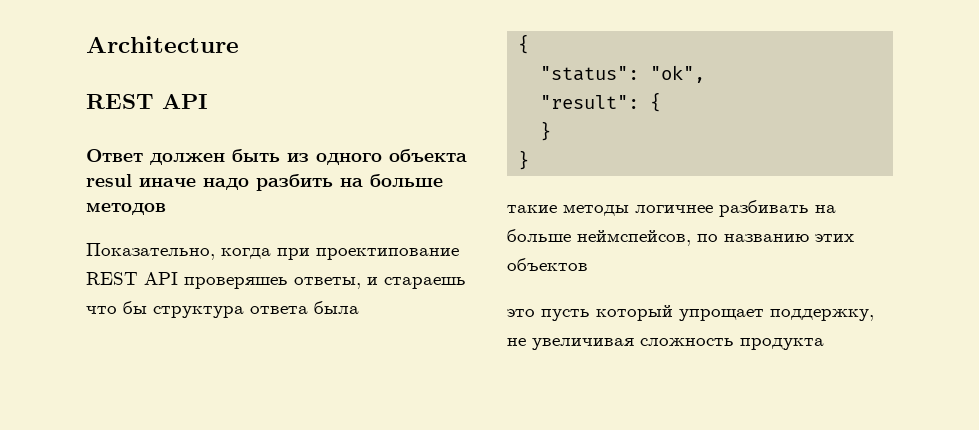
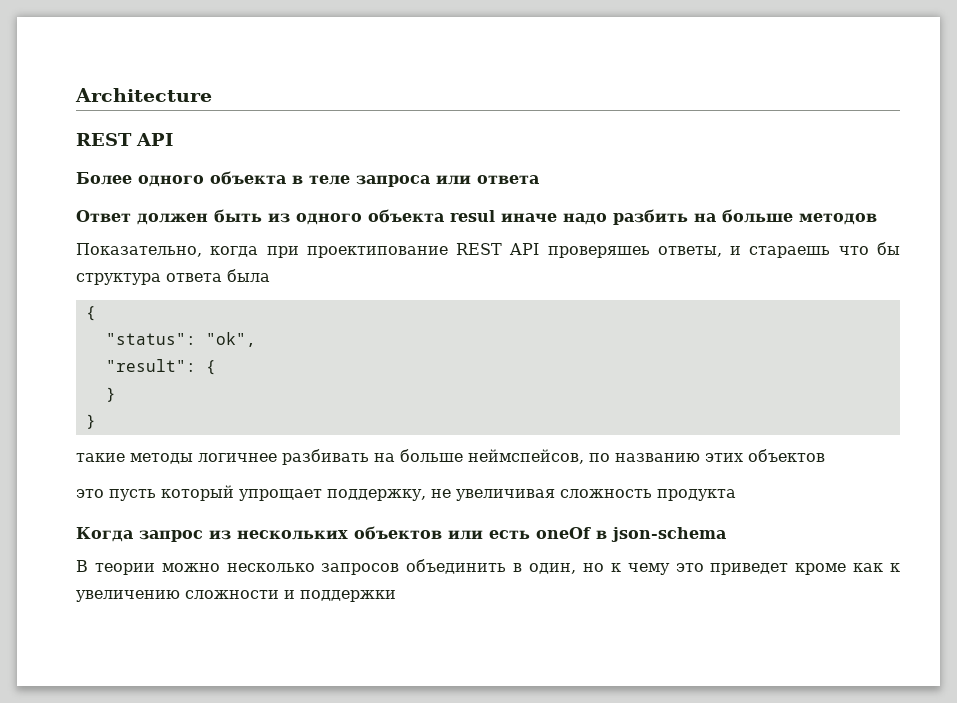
+ Более одного объекта в теле запроса или ответа
+ Когда запрос из нескольких объектов или есть oneOf в json-schema
+ В теории можно несколько запросов объединить в один, но к чему это приведет кроме как к увеличению сложности и поддержки

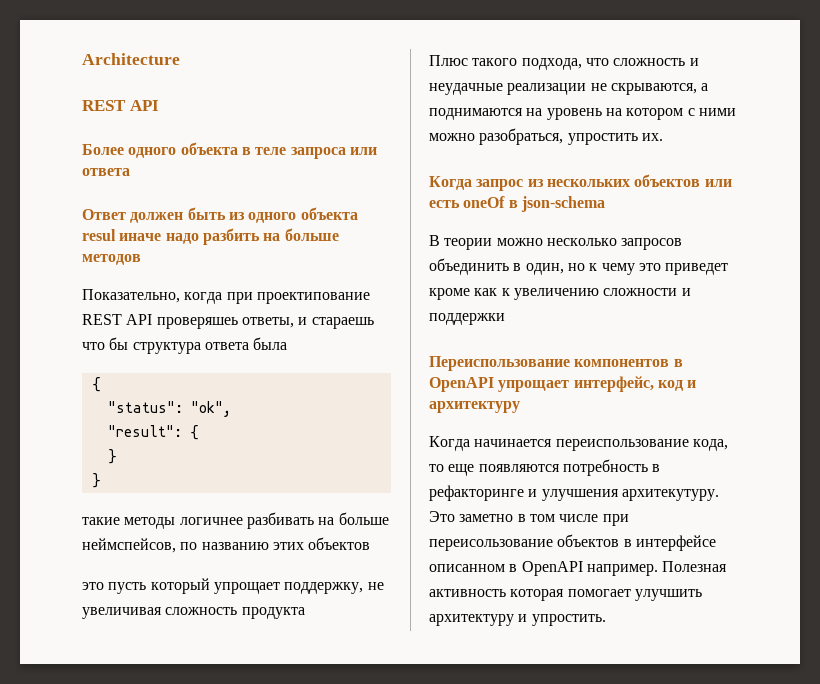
+ Плюс такого подхода, что сложность и неудачные реализации не скрываются, а поднимаются на уровень на котором с ними можно разобраться, упростить их.
+ Переиспользование компонентов в OpenAPI упрощает интерфейс, код и архитектуру
+ Когда начинается переиспользование кода, то еще появляются потребность в рефакторинге и улучшения архитекутуру. Это заметно в том числе при переисользование объектов в интерфейсе описанном в OpenAPI например. Полезная активность которая помогает улучшить архитектуру и упростить.

